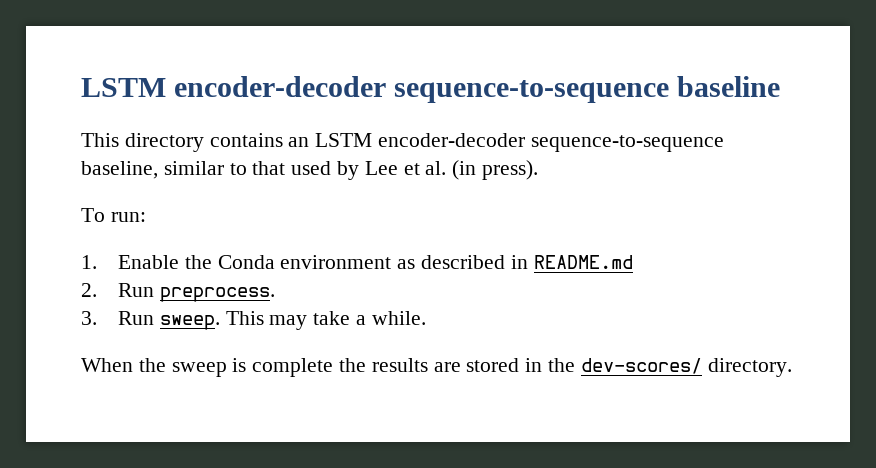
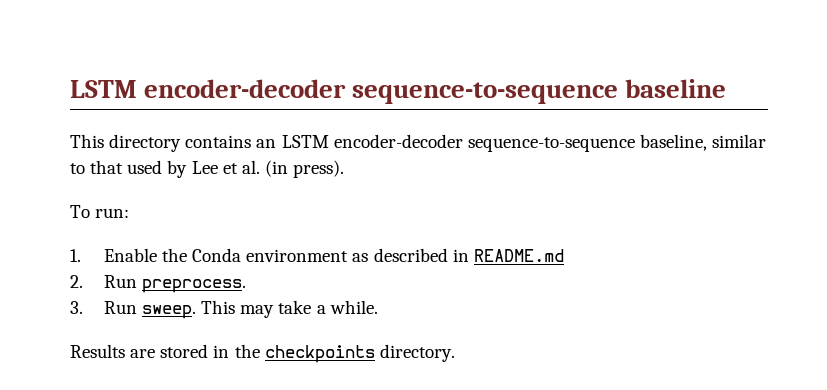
- When the sweep is complete the results are stored in the dev-scores/ directory.
+ Results are stored in the checkpoints directory.

